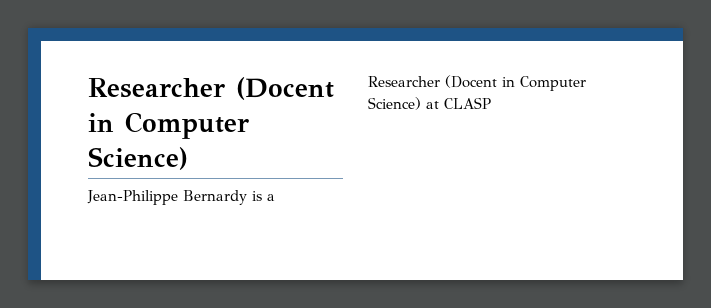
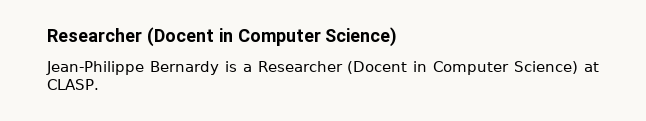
- Jean-Philippe Bernardy is a Researcher (Docent in Computer Science) at CLASP
+ Jean-Philippe Bernardy is a Researcher (Docent in Computer Science) at CLASP.

